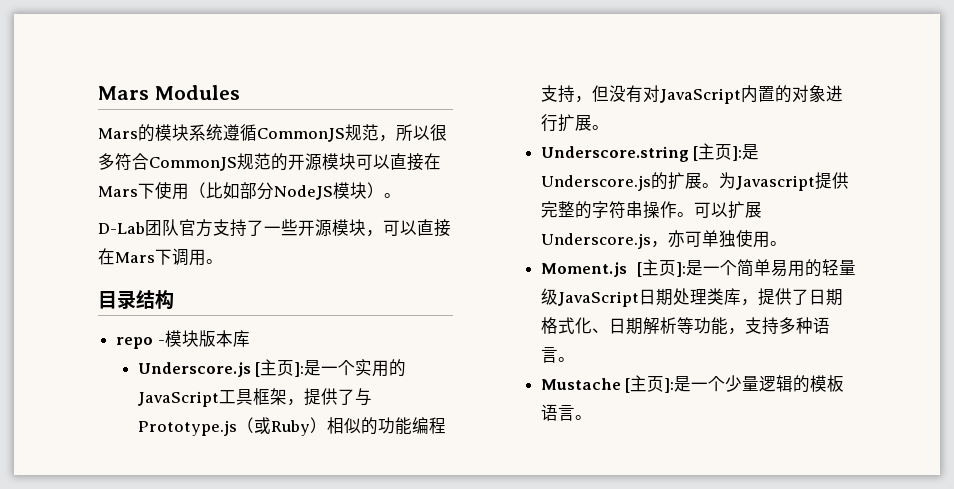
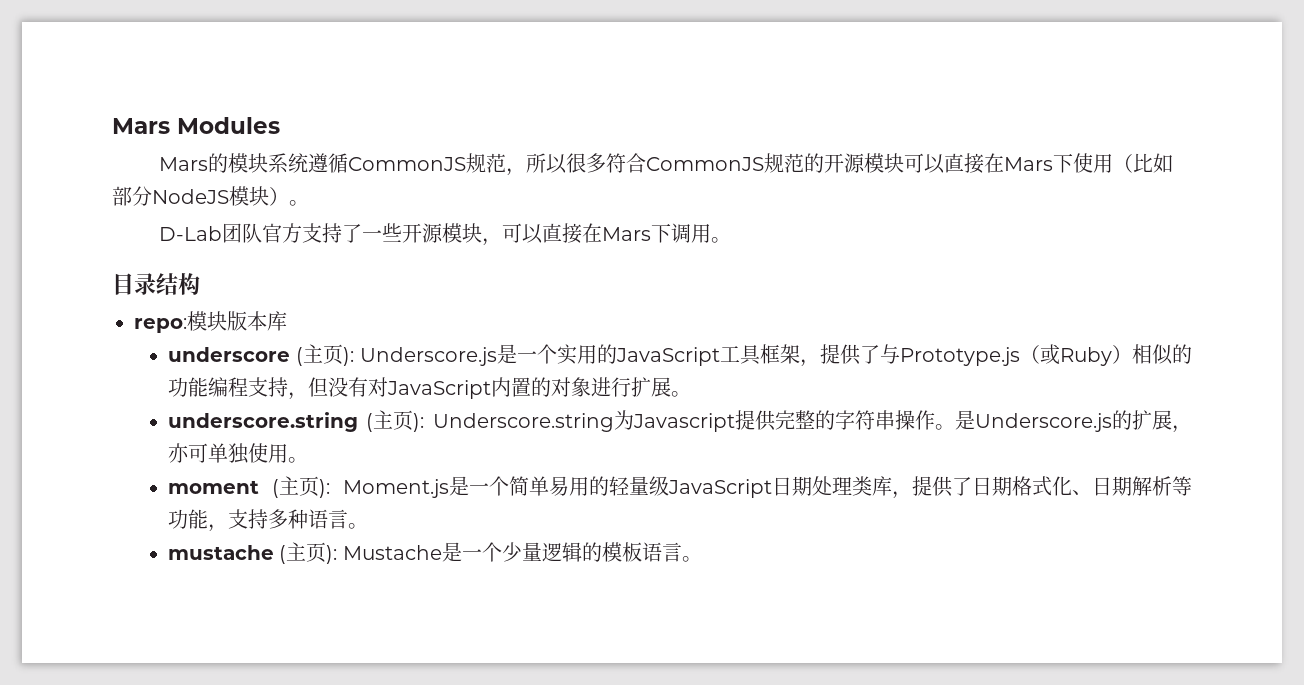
- repo -模块版本库
+ repo:模块版本库
- Underscore.js [主页]:是一个实用的JavaScript工具框架，提供了与Prototype.js（或Ruby）相似的功能编程支持，但没有对JavaScript内置的对象进行扩展。
+ underscore (主页): Underscore.js是一个实用的JavaScript工具框架，提供了与Prototype.js（或Ruby）相似的功能编程支持，但没有对JavaScript内置的对象进行扩展。
- Underscore.string [主页]:是Underscore.js的扩展。为Javascript提供完整的字符串操作。
+ underscore.string (主页): Underscore.string为Javascript提供完整的字符串操作。
- 可以扩展Underscore.js，亦可单独使用。
+ 是Underscore.js的扩展，亦可单独使用。
- Moment.js [主页]:是一个简单易用的轻量级JavaScript日期处理类库，提供了日期格式化、日期解析等功能，支持多种语言。
+ moment (主页): Moment.js是一个简单易用的轻量级JavaScript日期处理类库，提供了日期格式化、日期解析等功能，支持多种语言。
- Mustache [主页]:是一个少量逻辑的模板语言。
+ mustache (主页): Mustache是一个少量逻辑的模板语言。

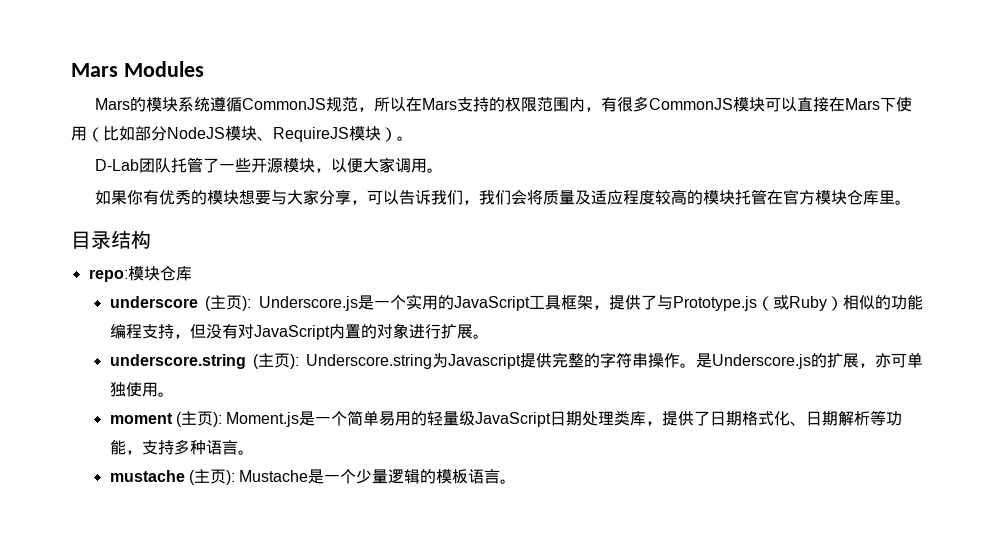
- Mars的模块系统遵循CommonJS规范，所以很多符合CommonJS规范的开源模块可以直接在Mars下使用（比如部分NodeJS模块）。
+ Mars的模块系统遵循CommonJS规范，所以在Mars支持的权限范围内，有很多CommonJS模块可以直接在Mars下使用（比如部分NodeJS模块、RequireJS模块）。
- D-Lab团队官方支持了一些开源模块，可以直接在Mars下调用。
+ D-Lab团队托管了一些开源模块，以便大家调用。
+ 如果你有优秀的模块想要与大家分享，可以告诉我们，我们会将质量及适应程度较高的模块托管在官方模块仓库里。
- repo:模块版本库
+ repo:模块仓库

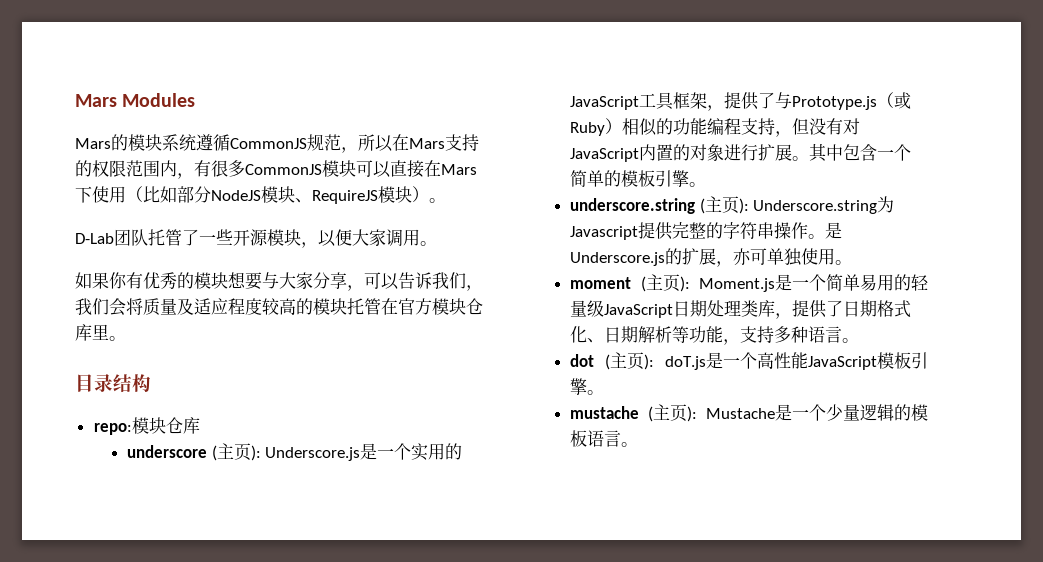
+ 其中包含一个简单的模板引擎。
+ dot (主页): doT.js是一个高性能JavaScript模板引擎。

